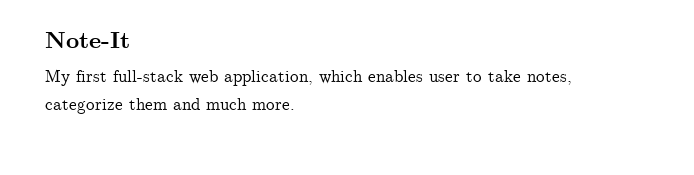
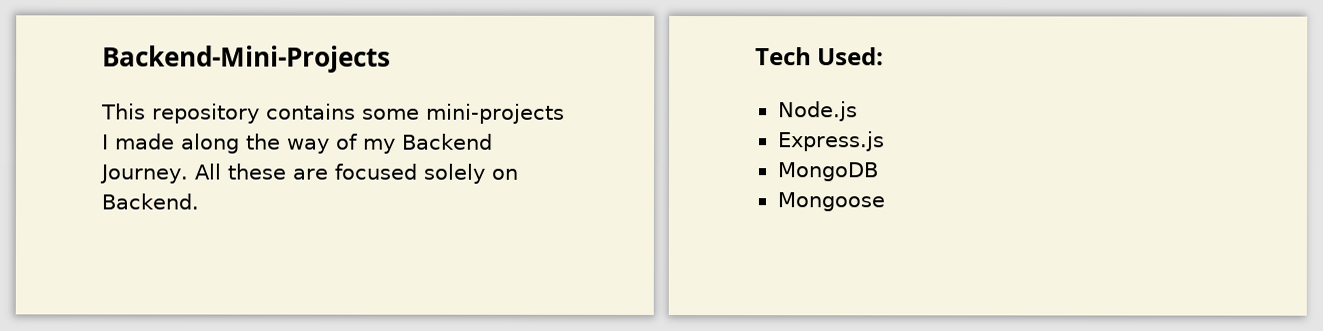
- Note-It
- My first full-stack web application, which enables user to take notes, categorize them and much more.
+ Backend-Mini-Projects
+ This repository contains some mini-projects I made along the way of my Backend Journey. All these are focused solely on Backend.
+ Tech Used:
+ Node.js
+ Express.js
+ MongoDB
+ Mongoose

